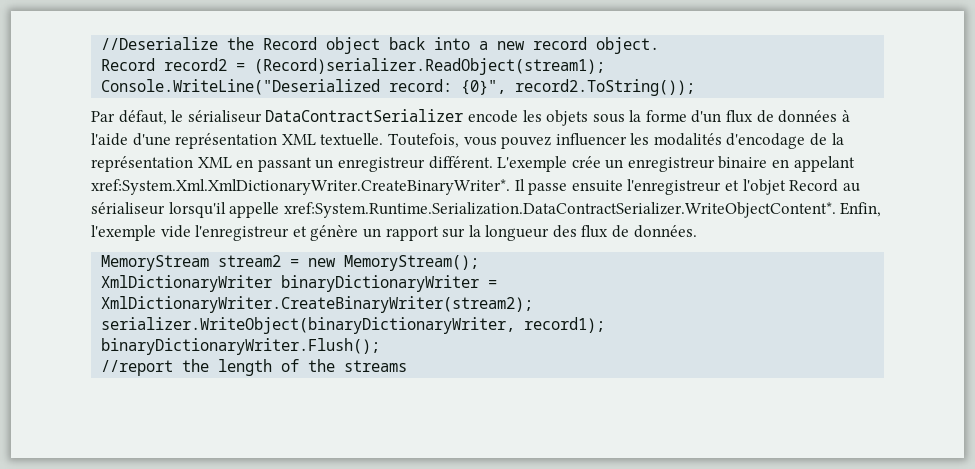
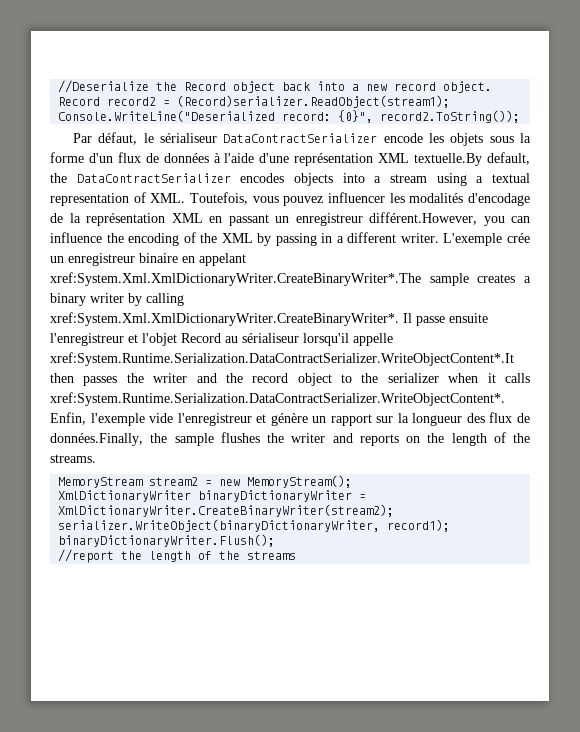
- Par défaut, le sérialiseur DataContractSerializer encode les objets sous la forme d'un flux de données à l'aide d'une représentation XML textuelle. Toutefois, vous pouvez influencer les modalités d'encodage de la représentation XML en passant un enregistreur différent.
+ Par défaut, le sérialiseur DataContractSerializer encode les objets sous la forme d'un flux de données à l'aide d'une représentation XML textuelle.By default, the DataContractSerializer encodes objects into a stream using a textual representation of XML. Toutefois, vous pouvez influencer les modalités d'encodage de la représentation XML en passant un enregistreur différent.However, you can influence the encoding of the XML by passing in a different writer.
- L'exemple crée un enregistreur binaire en appelant xref:System.Xml.XmlDictionaryWriter.CreateBinaryWriter*. Il passe ensuite l'enregistreur et l'objet Record au sérialiseur lorsqu'il appelle xref:System.Runtime.Serialization.DataContractSerializer.WriteObjectContent*. Enfin, l'exemple vide l'enregistreur et génère un rapport sur la longueur des flux de données.
+ L'exemple crée un enregistreur binaire en appelant xref:System.Xml.XmlDictionaryWriter.CreateBinaryWriter*.The sample creates a binary writer by calling xref:System.Xml.XmlDictionaryWriter.CreateBinaryWriter*. Il passe ensuite l'enregistreur et l'objet Record au sérialiseur lorsqu'il appelle xref:System.Runtime.Serialization.DataContractSerializer.WriteObjectContent*.It then passes the writer and the record object to the serializer when it calls xref:System.Runtime.Serialization.DataContractSerializer.WriteObjectContent*. Enfin, l'exemple vide l'enregistreur et génère un rapport sur la longueur des flux de données.Finally, the sample flushes the writer and reports on the length of the streams.

